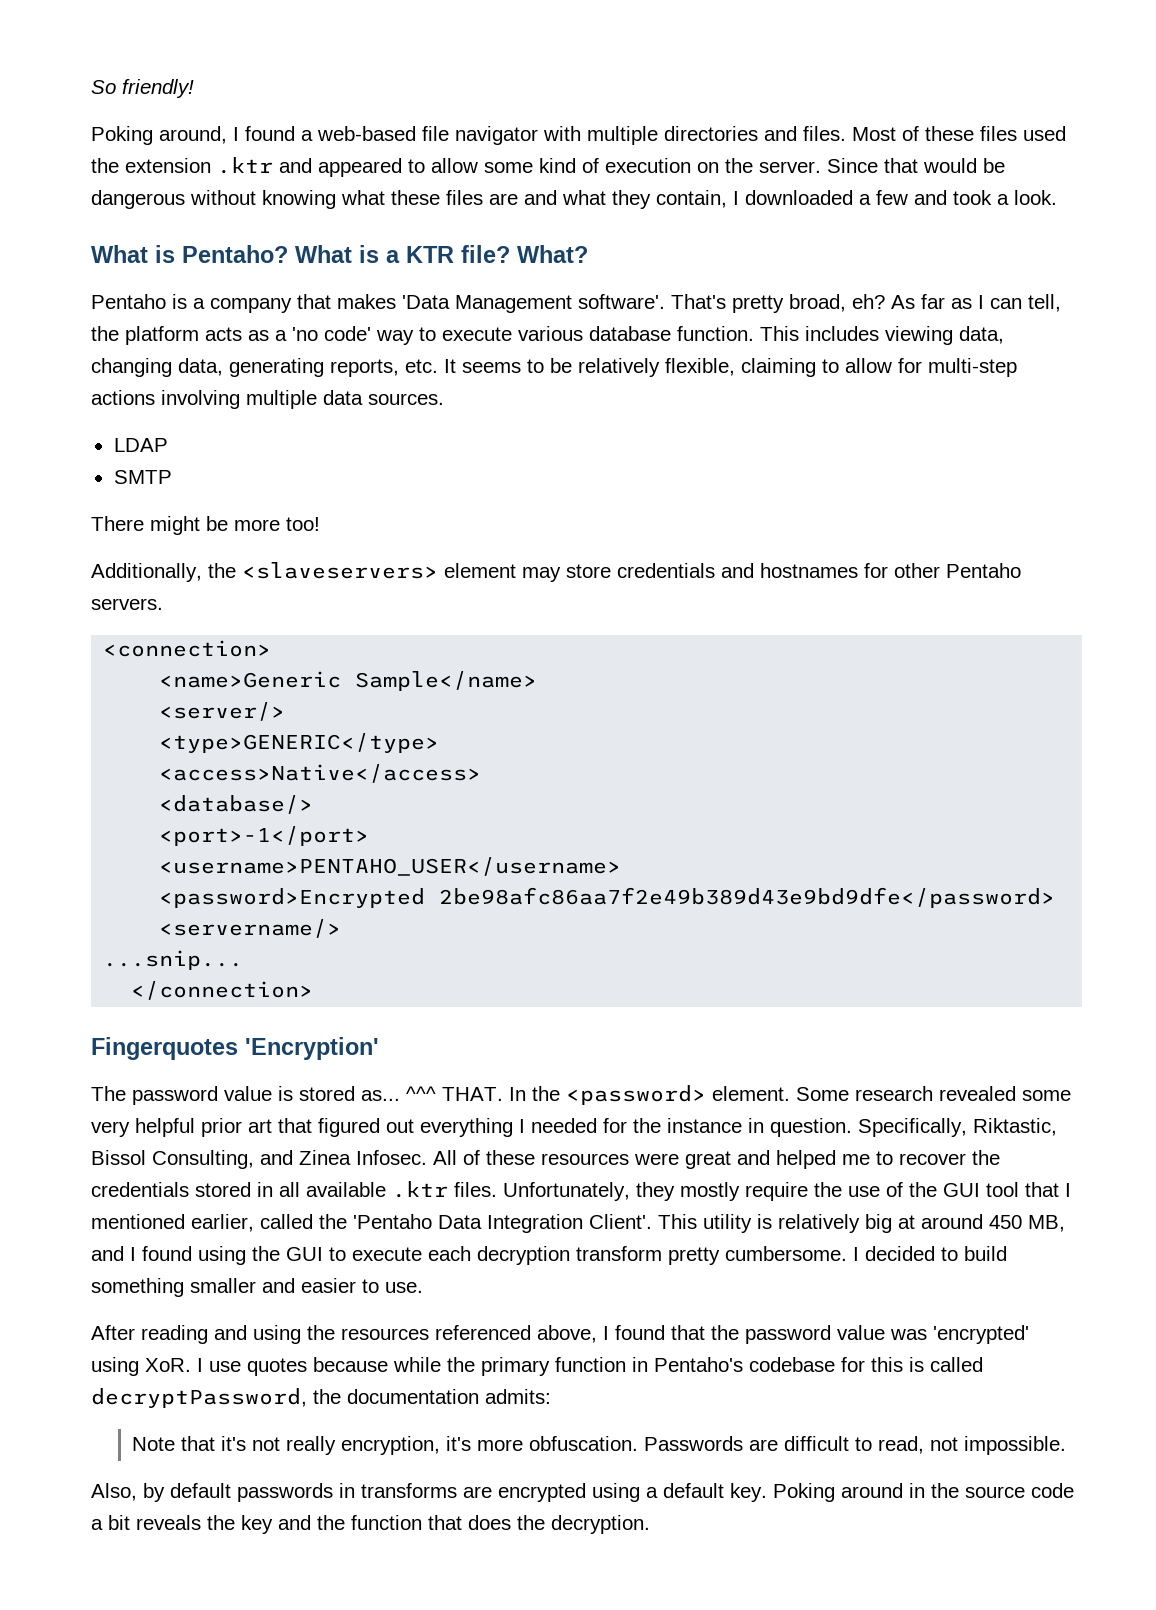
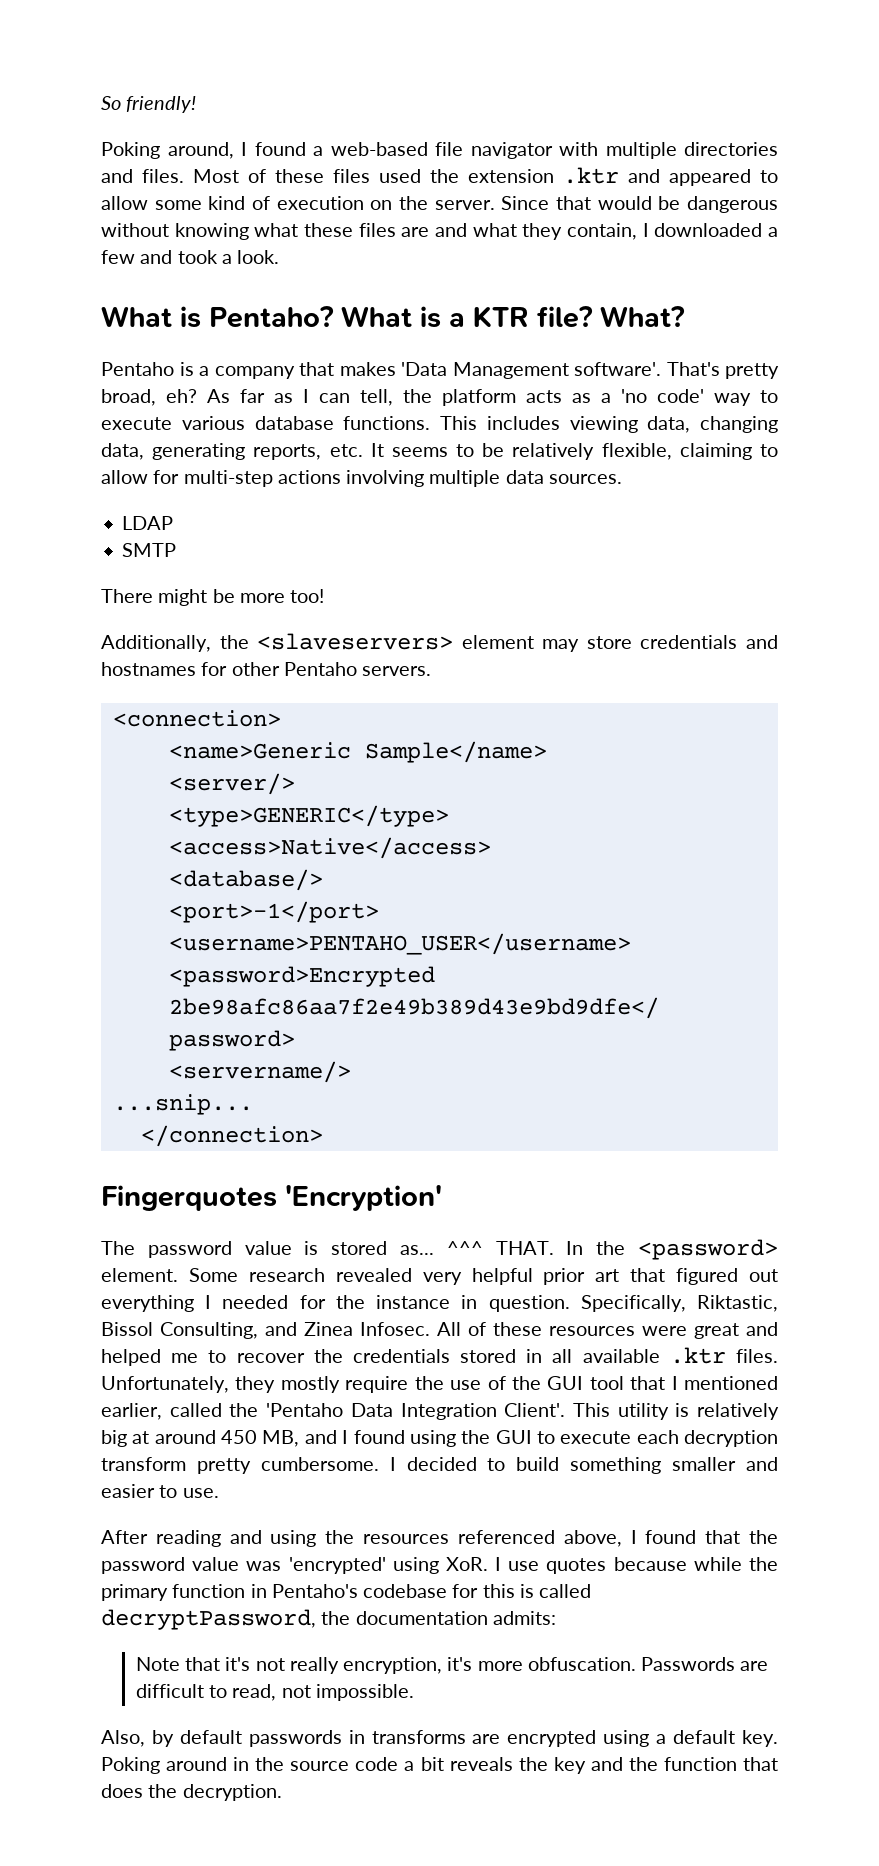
- As far as I can tell, the platform acts as a 'no code' way to execute various database function.
+ As far as I can tell, the platform acts as a 'no code' way to execute various database functions.
- Some research revealed some very helpful prior art that figured out everything I needed for the instance in question.
+ Some research revealed very helpful prior art that figured out everything I needed for the instance in question.

